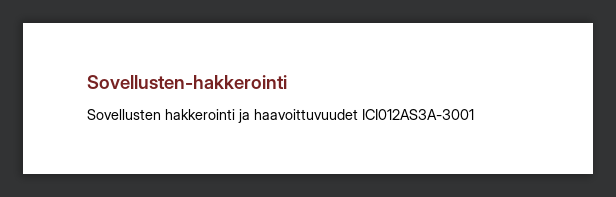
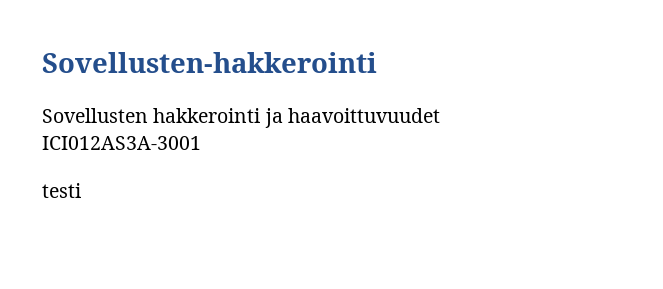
+ testi

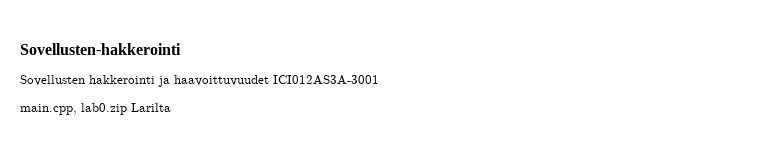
- testi
+ main.cpp, lab0.zip Larilta

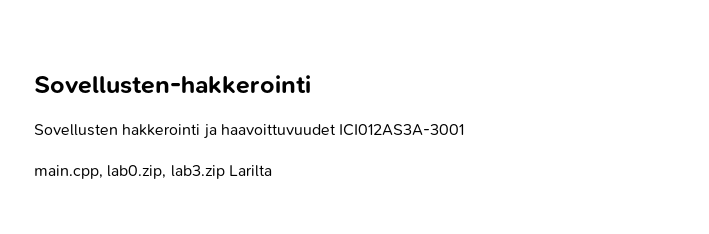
- main.cpp, lab0.zip Larilta
+ main.cpp, lab0.zip, lab3.zip Larilta

